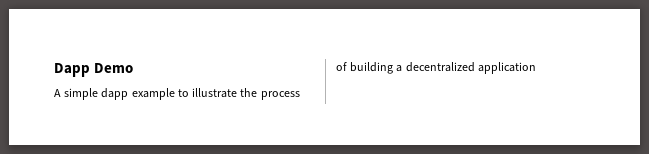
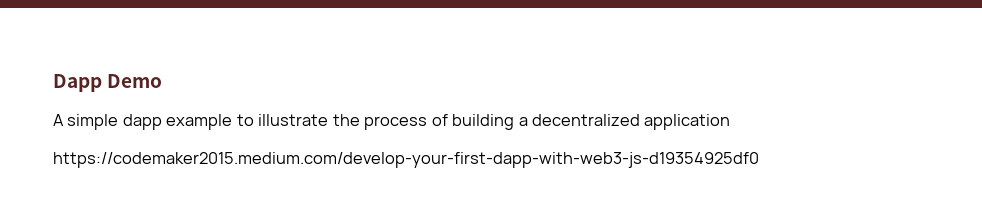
+ https://codemaker2015.medium.com/develop-your-first-dapp-with-web3-js-d19354925df0

